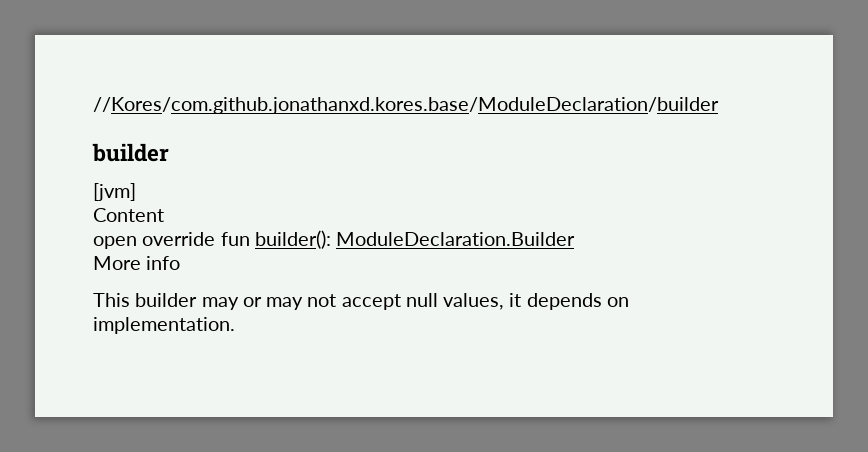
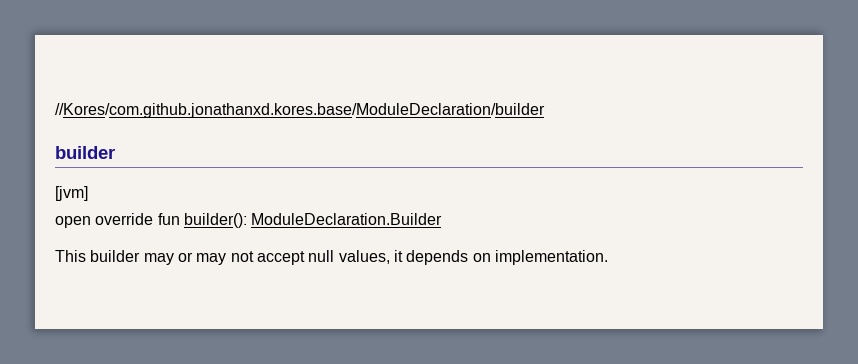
- Content
- More info

